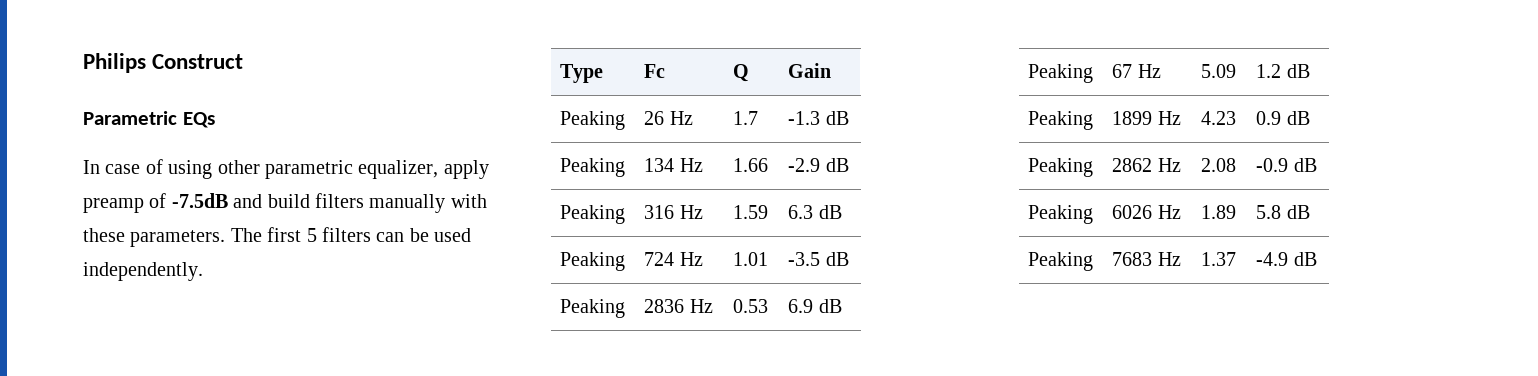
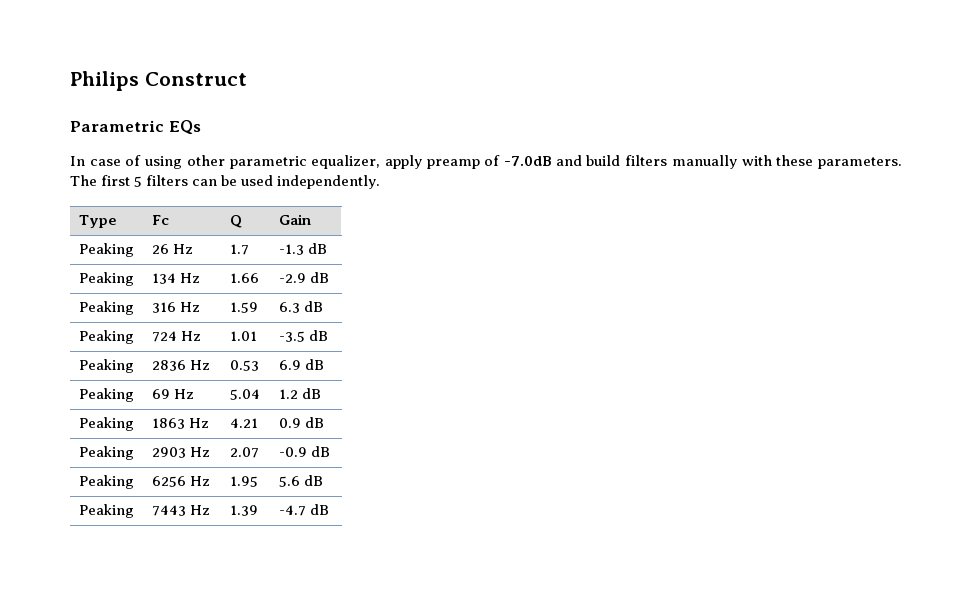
- In case of using other parametric equalizer, apply preamp of -7.5dB and build filters manually with these parameters.
+ In case of using other parametric equalizer, apply preamp of -7.0dB and build filters manually with these parameters.
- Peaking | 67 Hz | 5.09 | 1.2 dB
+ Peaking | 69 Hz | 5.04 | 1.2 dB
- Peaking | 1899 Hz | 4.23 | 0.9 dB
+ Peaking | 1863 Hz | 4.21 | 0.9 dB
- Peaking | 2862 Hz | 2.08 | -0.9 dB
+ Peaking | 2903 Hz | 2.07 | -0.9 dB
- Peaking | 6026 Hz | 1.89 | 5.8 dB
- Peaking | 7683 Hz | 1.37 | -4.9 dB
+ Peaking | 6256 Hz | 1.95 | 5.6 dB
+ Peaking | 7443 Hz | 1.39 | -4.7 dB

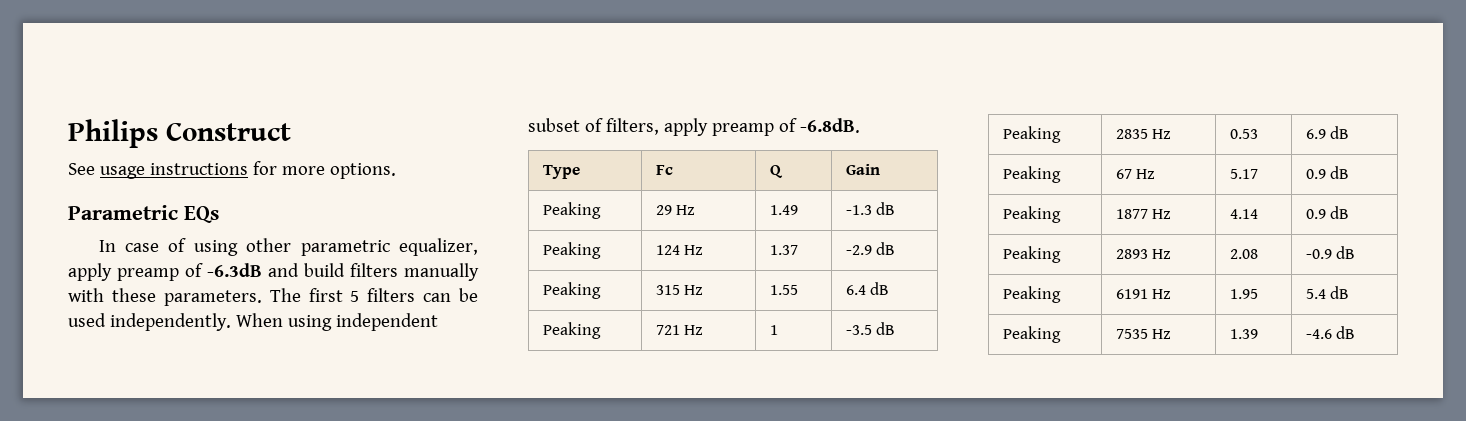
+ See usage instructions for more options.
- In case of using other parametric equalizer, apply preamp of -7.0dB and build filters manually with these parameters.
+ In case of using other parametric equalizer, apply preamp of -6.3dB and build filters manually with these parameters.
+ When using independent subset of filters, apply preamp of -6.8dB.
- Peaking | 26 Hz | 1.7 | -1.3 dB
+ Peaking | 29 Hz | 1.49 | -1.3 dB
- Peaking | 134 Hz | 1.66 | -2.9 dB
+ Peaking | 124 Hz | 1.37 | -2.9 dB
- Peaking | 316 Hz | 1.59 | 6.3 dB
- Peaking | 724 Hz | 1.01 | -3.5 dB
+ Peaking | 315 Hz | 1.55 | 6.4 dB
+ Peaking | 721 Hz | 1 | -3.5 dB
- Peaking | 2836 Hz | 0.53 | 6.9 dB
+ Peaking | 2835 Hz | 0.53 | 6.9 dB
- Peaking | 69 Hz | 5.04 | 1.2 dB
- Peaking | 1863 Hz | 4.21 | 0.9 dB
- Peaking | 2903 Hz | 2.07 | -0.9 dB
+ Peaking | 67 Hz | 5.17 | 0.9 dB
+ Peaking | 1877 Hz | 4.14 | 0.9 dB
+ Peaking | 2893 Hz | 2.08 | -0.9 dB
- Peaking | 6256 Hz | 1.95 | 5.6 dB
- Peaking | 7443 Hz | 1.39 | -4.7 dB
+ Peaking | 6191 Hz | 1.95 | 5.4 dB
+ Peaking | 7535 Hz | 1.39 | -4.6 dB

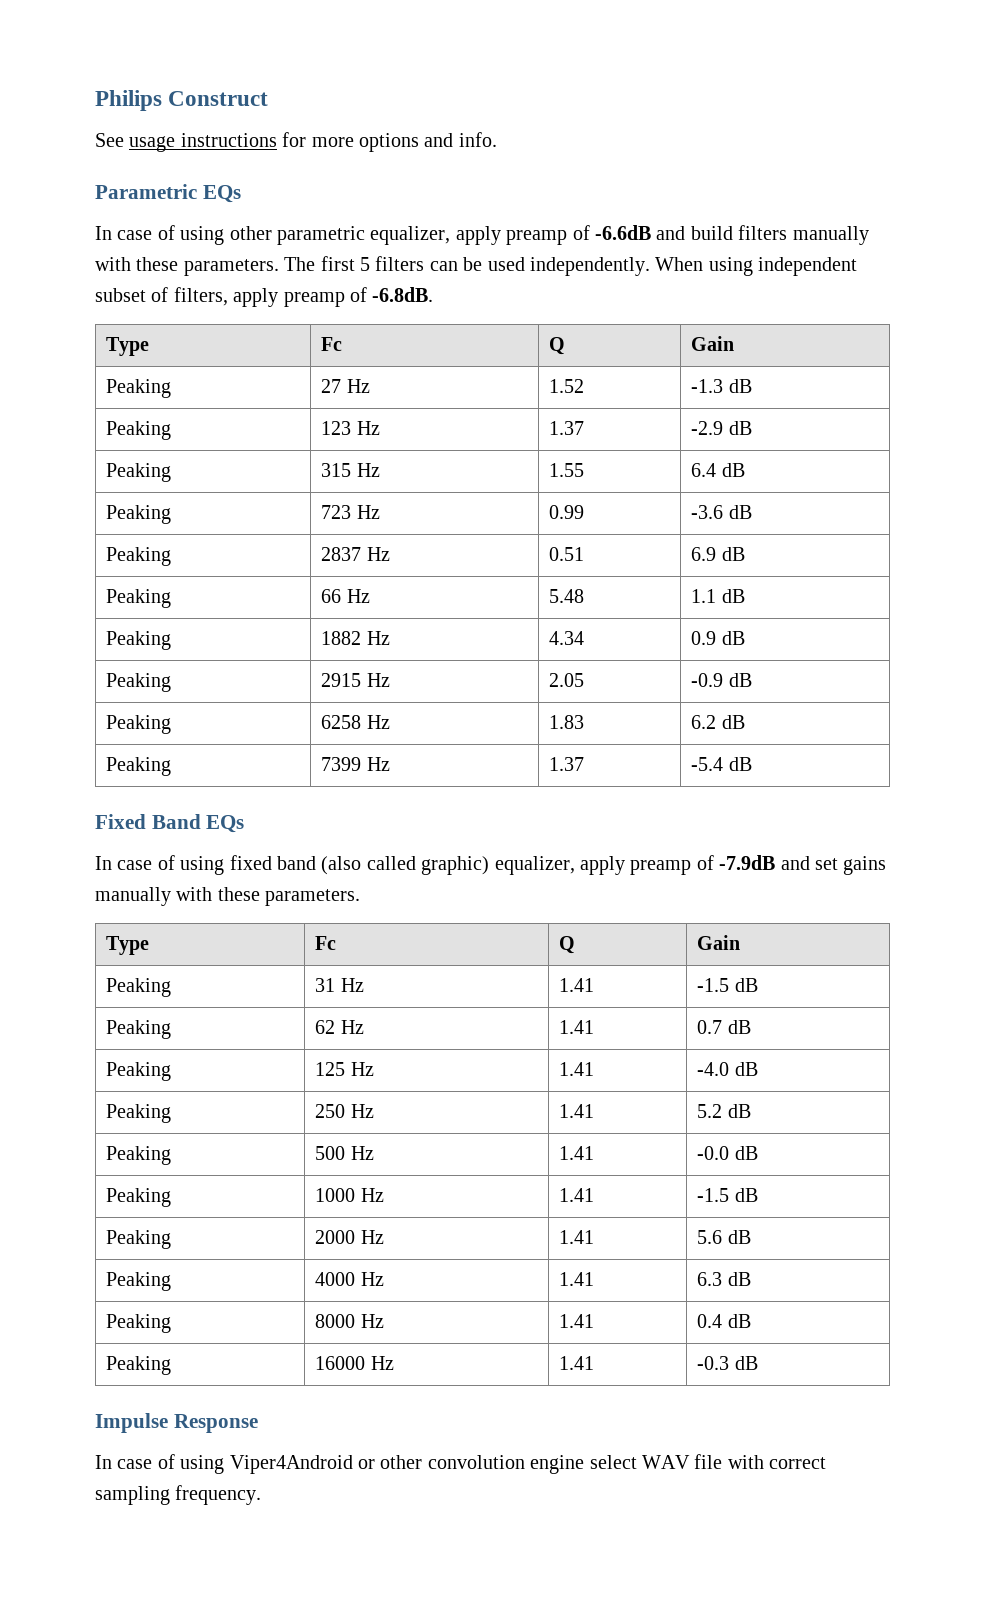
- See usage instructions for more options.
+ See usage instructions for more options and info.
- In case of using other parametric equalizer, apply preamp of -6.3dB and build filters manually with these parameters.
+ In case of using other parametric equalizer, apply preamp of -6.6dB and build filters manually with these parameters.
- Peaking | 29 Hz | 1.49 | -1.3 dB
+ Peaking | 27 Hz | 1.52 | -1.3 dB
- Peaking | 124 Hz | 1.37 | -2.9 dB
+ Peaking | 123 Hz | 1.37 | -2.9 dB
- Peaking | 721 Hz | 1 | -3.5 dB
- Peaking | 2835 Hz | 0.53 | 6.9 dB
+ Peaking | 723 Hz | 0.99 | -3.6 dB
+ Peaking | 2837 Hz | 0.51 | 6.9 dB
- Peaking | 67 Hz | 5.17 | 0.9 dB
- Peaking | 1877 Hz | 4.14 | 0.9 dB
- Peaking | 2893 Hz | 2.08 | -0.9 dB
+ Peaking | 66 Hz | 5.48 | 1.1 dB
+ Peaking | 1882 Hz | 4.34 | 0.9 dB
+ Peaking | 2915 Hz | 2.05 | -0.9 dB
- Peaking | 6191 Hz | 1.95 | 5.4 dB
- Peaking | 7535 Hz | 1.39 | -4.6 dB
+ Peaking | 6258 Hz | 1.83 | 6.2 dB
+ Peaking | 7399 Hz | 1.37 | -5.4 dB
+ Fixed Band EQs
+ In case of using fixed band (also called graphic) equalizer, apply preamp of -7.9dB and set gains manually with these parameters.
+ Type | Fc | Q | Gain
+ Peaking | 31 Hz | 1.41 | -1.5 dB
+ Peaking | 62 Hz | 1.41 | 0.7 dB
+ Peaking | 125 Hz | 1.41 | -4.0 dB
+ Peaking | 250 Hz | 1.41 | 5.2 dB
+ Peaking | 500 Hz | 1.41 | -0.0 dB
+ Peaking | 1000 Hz | 1.41 | -1.5 dB
+ Peaking | 2000 Hz | 1.41 | 5.6 dB
+ Peaking | 4000 Hz | 1.41 | 6.3 dB
+ Peaking | 8000 Hz | 1.41 | 0.4 dB
+ Peaking | 16000 Hz | 1.41 | -0.3 dB
+ Impulse Response
+ In case of using Viper4Android or other convolution engine select WAV file with correct sampling frequency.

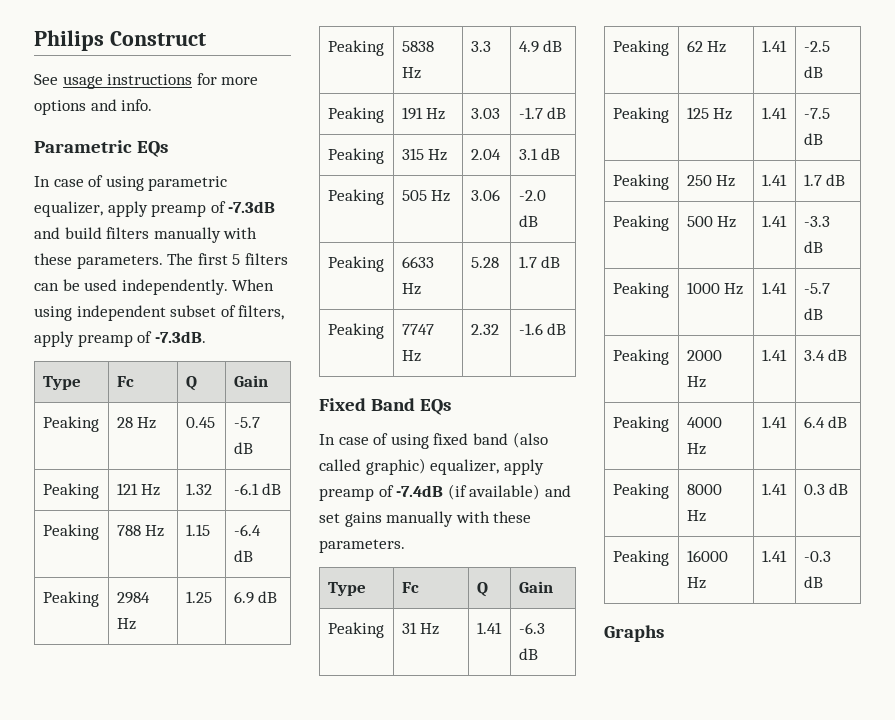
- In case of using other parametric equalizer, apply preamp of -6.6dB and build filters manually with these parameters.
+ In case of using parametric equalizer, apply preamp of -7.3dB and build filters manually with these parameters.
- When using independent subset of filters, apply preamp of -6.8dB.
+ When using independent subset of filters, apply preamp of -7.3dB.
  Type | Fc | Q | Gain
- Peaking | 27 Hz | 1.52 | -1.3 dB
- Peaking | 123 Hz | 1.37 | -2.9 dB
+ Peaking | 28 Hz | 0.45 | -5.7 dB
+ Peaking | 121 Hz | 1.32 | -6.1 dB
+ Peaking | 788 Hz | 1.15 | -6.4 dB
+ Peaking | 2984 Hz | 1.25 | 6.9 dB
+ Peaking | 5838 Hz | 3.3 | 4.9 dB
+ Peaking | 191 Hz | 3.03 | -1.7 dB
- Peaking | 315 Hz | 1.55 | 6.4 dB
- Peaking | 723 Hz | 0.99 | -3.6 dB
- Peaking | 2837 Hz | 0.51 | 6.9 dB
- Peaking | 66 Hz | 5.48 | 1.1 dB
- Peaking | 1882 Hz | 4.34 | 0.9 dB
- Peaking | 2915 Hz | 2.05 | -0.9 dB
- Peaking | 6258 Hz | 1.83 | 6.2 dB
- Peaking | 7399 Hz | 1.37 | -5.4 dB
+ Peaking | 315 Hz | 2.04 | 3.1 dB
+ Peaking | 505 Hz | 3.06 | -2.0 dB
+ Peaking | 6633 Hz | 5.28 | 1.7 dB
+ Peaking | 7747 Hz | 2.32 | -1.6 dB
- In case of using fixed band (also called graphic) equalizer, apply preamp of -7.9dB and set gains manually with these parameters.
+ In case of using fixed band (also called graphic) equalizer, apply preamp of -7.4dB (if available) and set gains manually with these parameters.
- Peaking | 31 Hz | 1.41 | -1.5 dB
+ Peaking | 31 Hz | 1.41 | -6.3 dB
- Peaking | 62 Hz | 1.41 | 0.7 dB
+ Peaking | 62 Hz | 1.41 | -2.5 dB
- Peaking | 125 Hz | 1.41 | -4.0 dB
+ Peaking | 125 Hz | 1.41 | -7.5 dB
- Peaking | 250 Hz | 1.41 | 5.2 dB
+ Peaking | 250 Hz | 1.41 | 1.7 dB
- Peaking | 500 Hz | 1.41 | -0.0 dB
+ Peaking | 500 Hz | 1.41 | -3.3 dB
- Peaking | 1000 Hz | 1.41 | -1.5 dB
+ Peaking | 1000 Hz | 1.41 | -5.7 dB
- Peaking | 2000 Hz | 1.41 | 5.6 dB
+ Peaking | 2000 Hz | 1.41 | 3.4 dB
- Peaking | 4000 Hz | 1.41 | 6.3 dB
+ Peaking | 4000 Hz | 1.41 | 6.4 dB
- Peaking | 8000 Hz | 1.41 | 0.4 dB
+ Peaking | 8000 Hz | 1.41 | 0.3 dB
- Impulse Response
- In case of using Viper4Android or other convolution engine select WAV file with correct sampling frequency.
+ Graphs

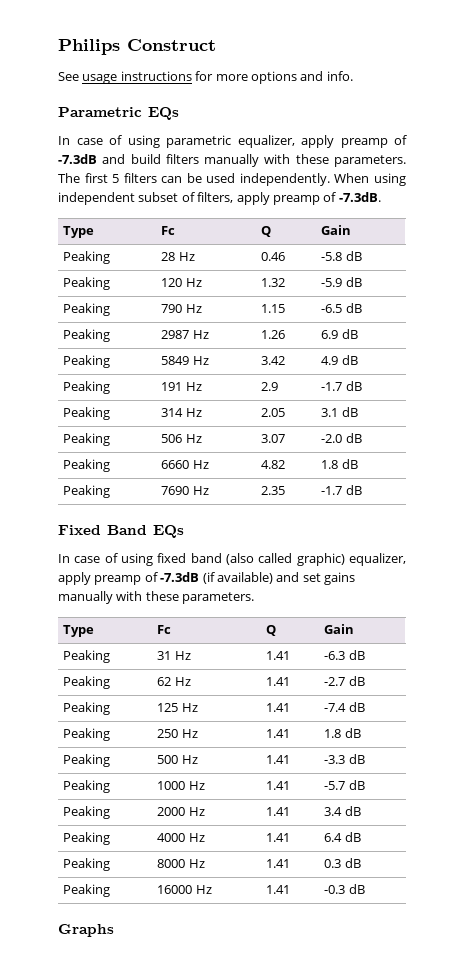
- Peaking | 28 Hz | 0.45 | -5.7 dB
- Peaking | 121 Hz | 1.32 | -6.1 dB
- Peaking | 788 Hz | 1.15 | -6.4 dB
- Peaking | 2984 Hz | 1.25 | 6.9 dB
+ Peaking | 28 Hz | 0.46 | -5.8 dB
+ Peaking | 120 Hz | 1.32 | -5.9 dB
+ Peaking | 790 Hz | 1.15 | -6.5 dB
+ Peaking | 2987 Hz | 1.26 | 6.9 dB
- Peaking | 5838 Hz | 3.3 | 4.9 dB
+ Peaking | 5849 Hz | 3.42 | 4.9 dB
- Peaking | 191 Hz | 3.03 | -1.7 dB
+ Peaking | 191 Hz | 2.9 | -1.7 dB
- Peaking | 315 Hz | 2.04 | 3.1 dB
+ Peaking | 314 Hz | 2.05 | 3.1 dB
- Peaking | 505 Hz | 3.06 | -2.0 dB
+ Peaking | 506 Hz | 3.07 | -2.0 dB
- Peaking | 6633 Hz | 5.28 | 1.7 dB
- Peaking | 7747 Hz | 2.32 | -1.6 dB
+ Peaking | 6660 Hz | 4.82 | 1.8 dB
+ Peaking | 7690 Hz | 2.35 | -1.7 dB
- In case of using fixed band (also called graphic) equalizer, apply preamp of -7.4dB (if available) and set gains manually with these parameters.
+ In case of using fixed band (also called graphic) equalizer, apply preamp of -7.3dB (if available) and set gains manually with these parameters.
- Peaking | 62 Hz | 1.41 | -2.5 dB
+ Peaking | 62 Hz | 1.41 | -2.7 dB
- Peaking | 125 Hz | 1.41 | -7.5 dB
+ Peaking | 125 Hz | 1.41 | -7.4 dB
- Peaking | 250 Hz | 1.41 | 1.7 dB
+ Peaking | 250 Hz | 1.41 | 1.8 dB

